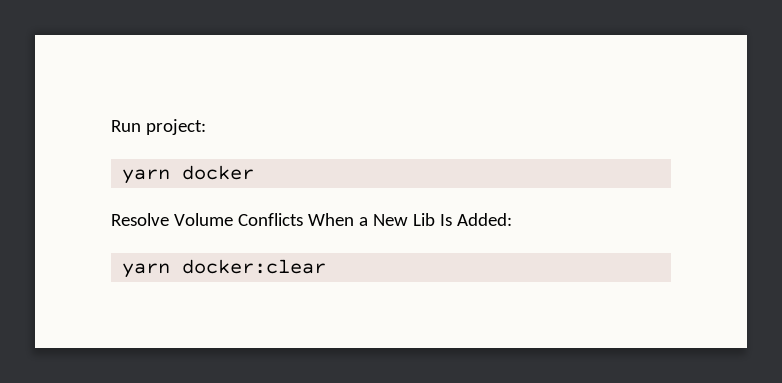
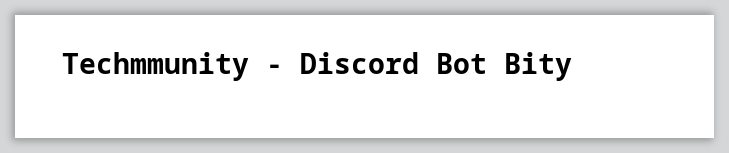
- Run project:
- yarn docker
- Resolve Volume Conflicts When a New Lib Is Added:
- yarn docker:clear
+ Techmmunity - Discord Bot Bity

